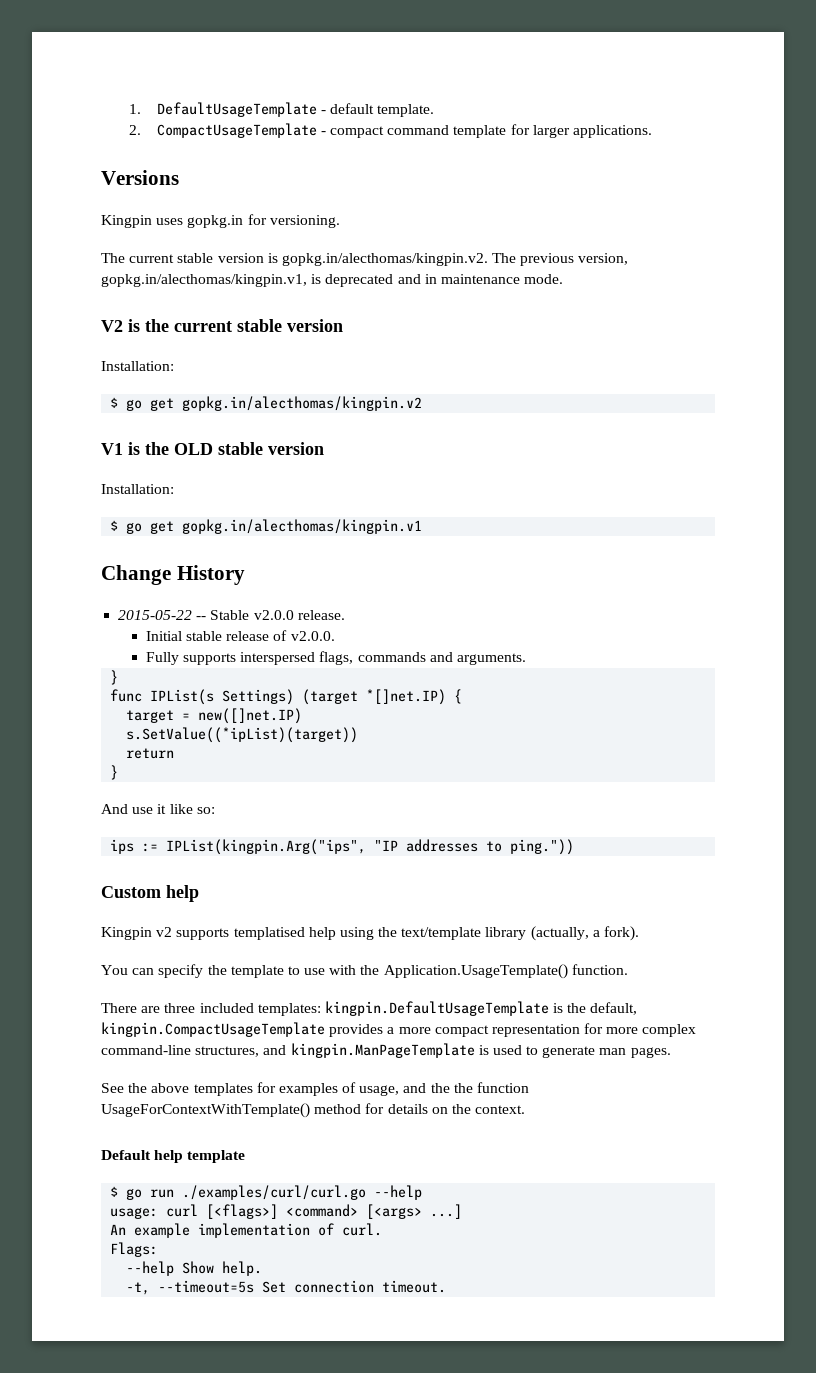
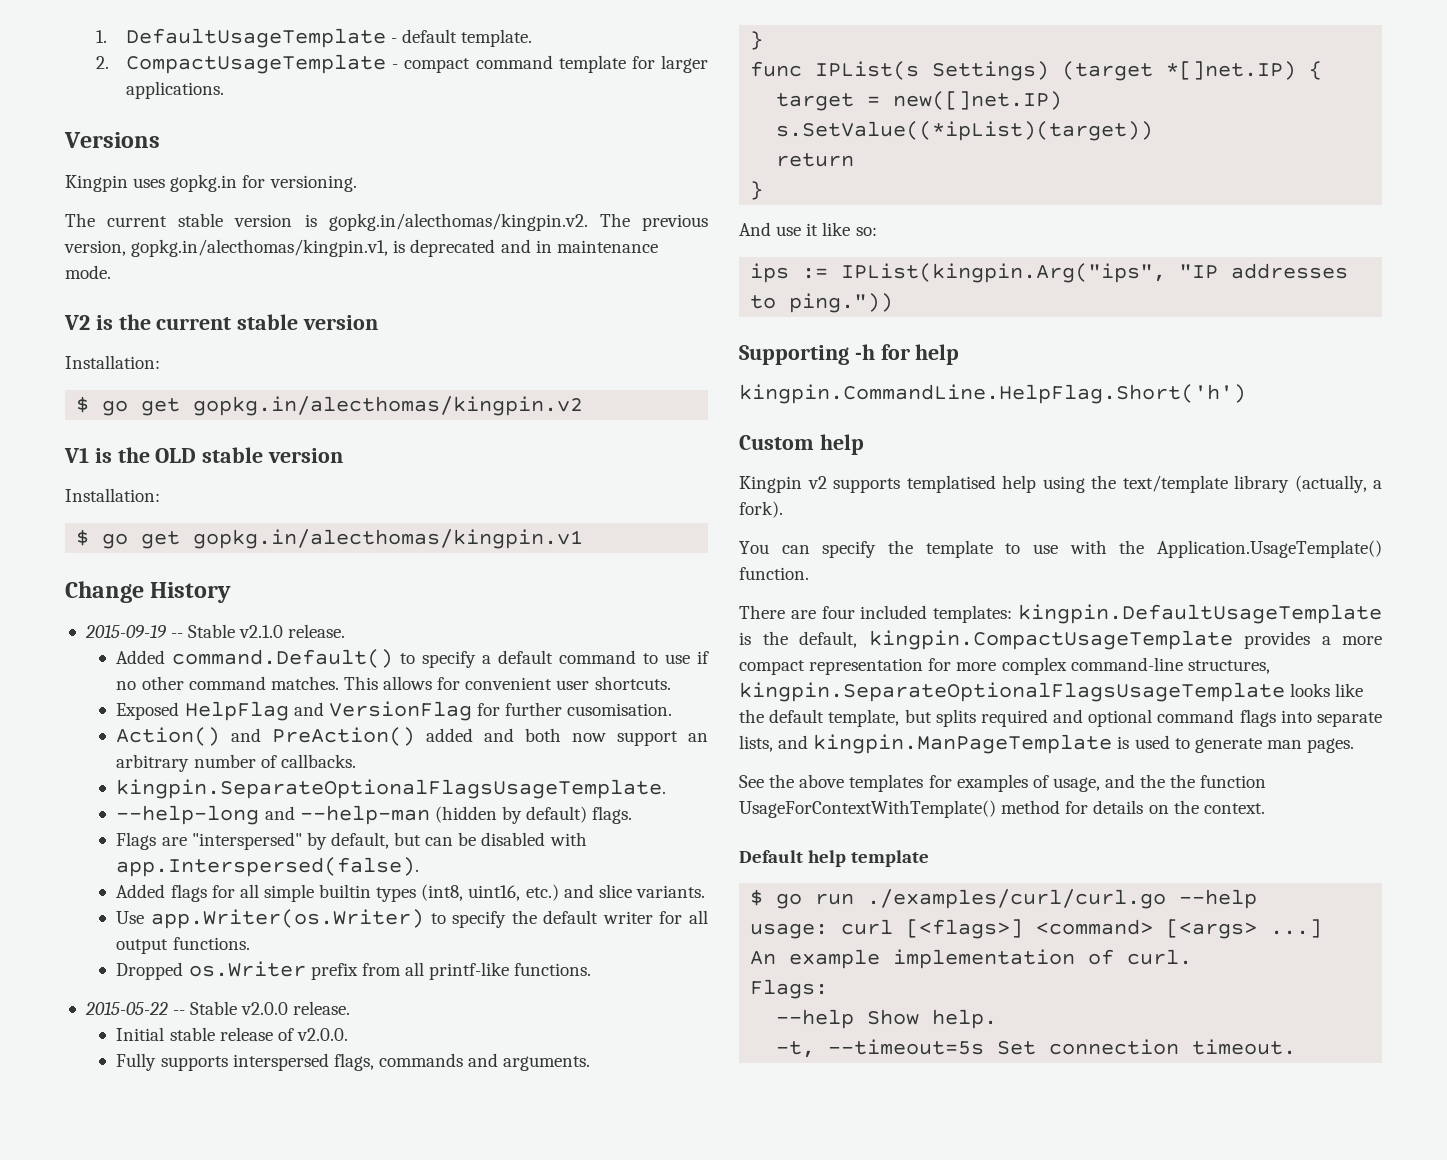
+ 2015-09-19 -- Stable v2.1.0 release.
+ Added command.Default() to specify a default command to use if no other command matches. This allows for convenient user shortcuts.
+ Exposed HelpFlag and VersionFlag for further cusomisation.
+ Action() and PreAction() added and both now support an arbitrary number of callbacks.
+ kingpin.SeparateOptionalFlagsUsageTemplate.
+ --help-long and --help-man (hidden by default) flags.
+ Flags are "interspersed" by default, but can be disabled with app.Interspersed(false).
+ Added flags for all simple builtin types (int8, uint16, etc.) and slice variants.
+ Use app.Writer(os.Writer) to specify the default writer for all output functions.
+ Dropped os.Writer prefix from all printf-like functions.
+ Supporting -h for help
+ kingpin.CommandLine.HelpFlag.Short('h')
- There are three included templates: kingpin.DefaultUsageTemplate is the default, kingpin.CompactUsageTemplate provides a more compact representation for more complex command-line structures, and kingpin.ManPageTemplate is used to generate man pages.
+ There are four included templates: kingpin.DefaultUsageTemplate is the default, kingpin.CompactUsageTemplate provides a more compact representation for more complex command-line structures, kingpin.SeparateOptionalFlagsUsageTemplate looks like the default template, but splits required and optional command flags into separate lists, and kingpin.ManPageTemplate is used to generate man pages.

